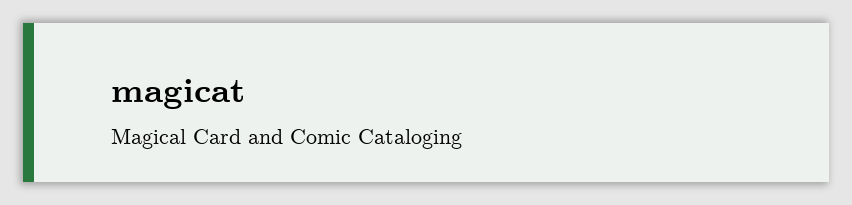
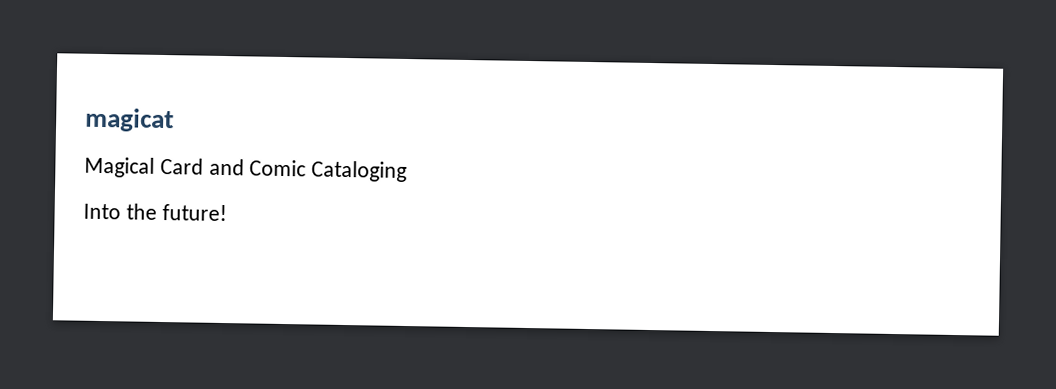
+ Into the future!

